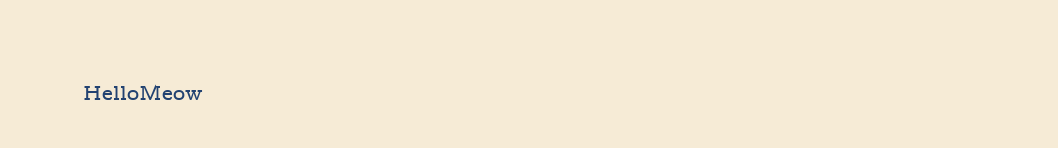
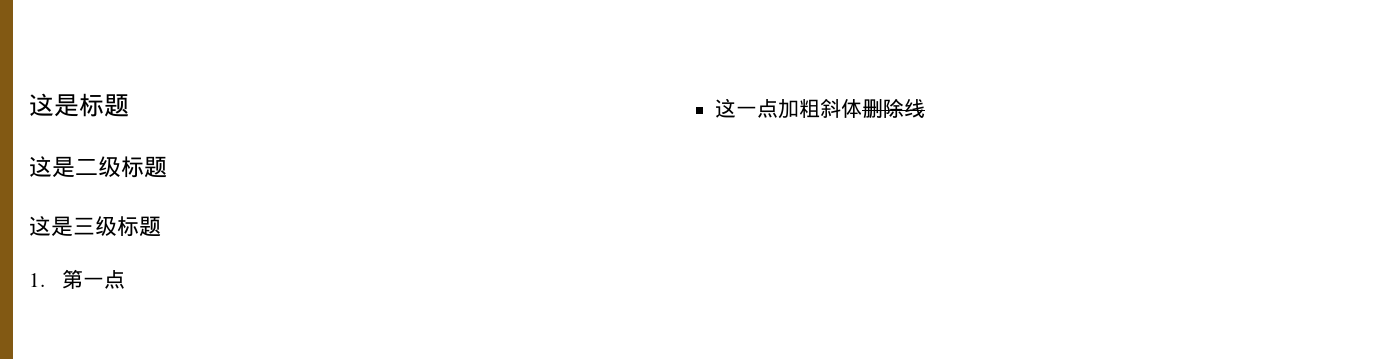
- HelloMeow
+ 这是标题
+ 这是二级标题
+ 这是三级标题
+ 1.第一点
+ 这一点加粗斜体删除线

